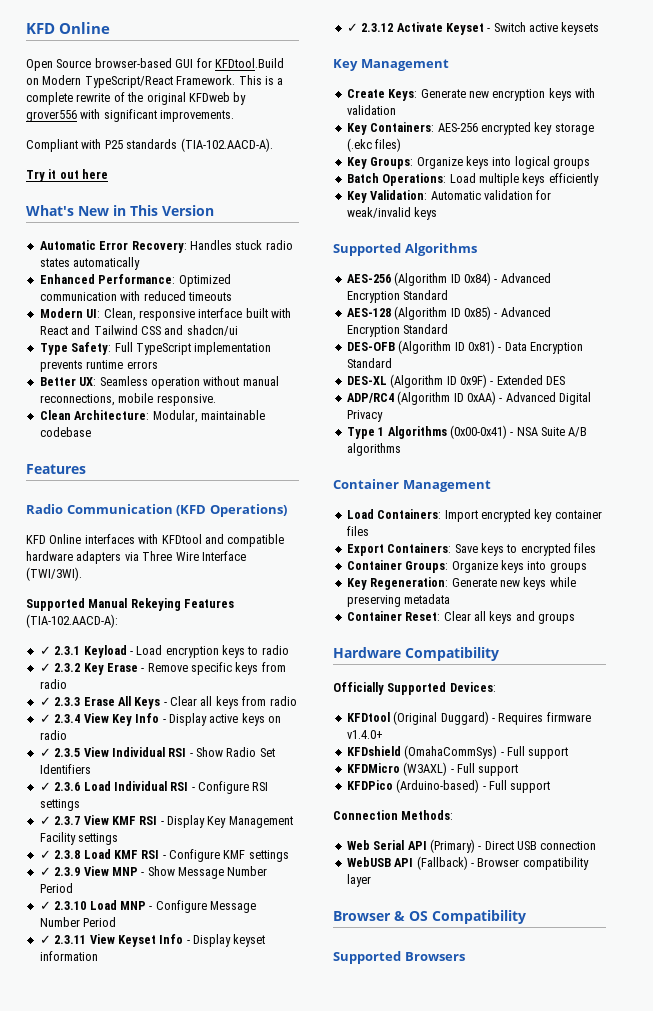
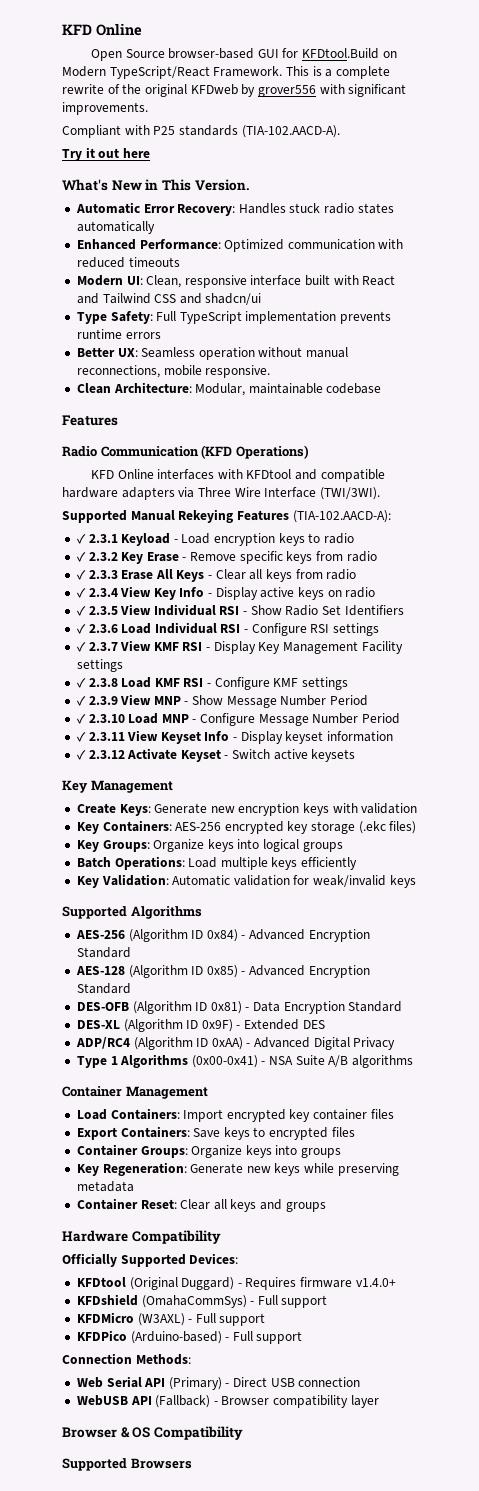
- What's New in This Version
+ What's New in This Version.

